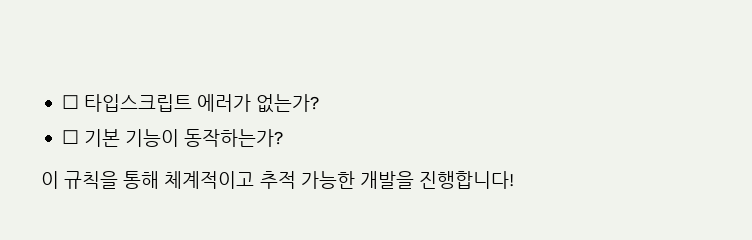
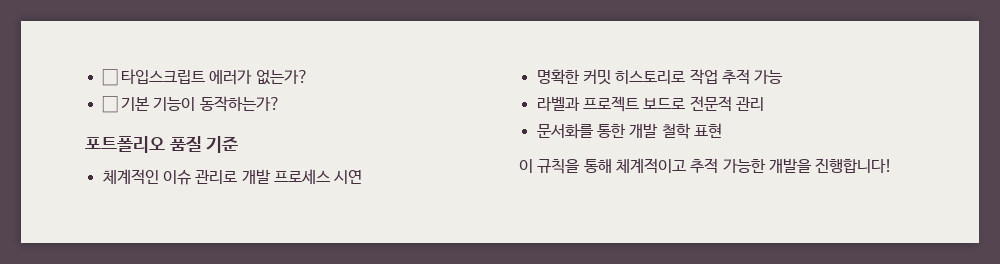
+ 포트폴리오 품질 기준
+ 체계적인 이슈 관리로 개발 프로세스 시연
+ 명확한 커밋 히스토리로 작업 추적 가능
+ 라벨과 프로젝트 보드로 전문적 관리
+ 문서화를 통한 개발 철학 표현

